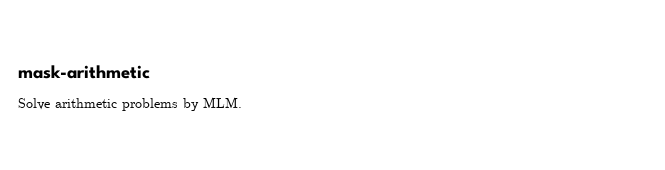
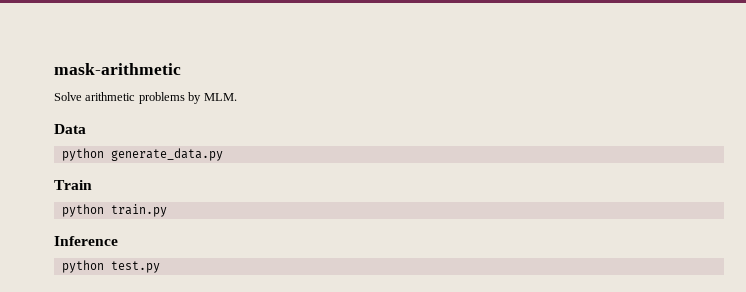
+ Data
+ python generate_data.py
+ Train
+ python train.py
+ Inference
+ python test.py

